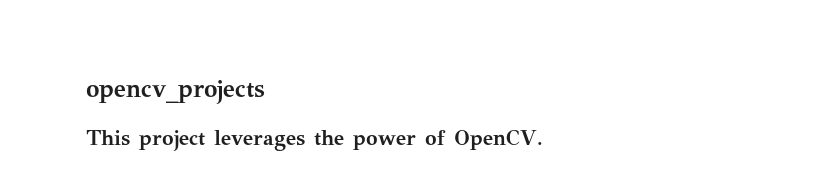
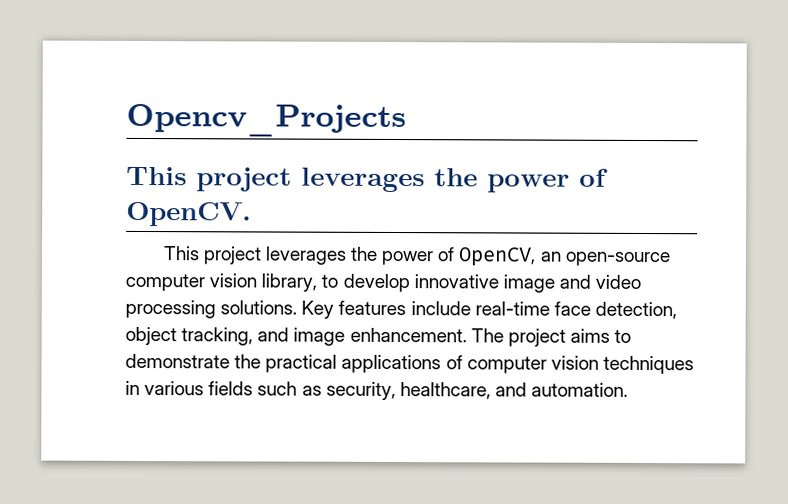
- opencv_projects
+ Opencv_Projects
+ This project leverages the power of OpenCV, an open-source computer vision library, to develop innovative image and video processing solutions. Key features include real-time face detection, object tracking, and image enhancement. The project aims to demonstrate the practical applications of computer vision techniques in various fields such as security, healthcare, and automation.

